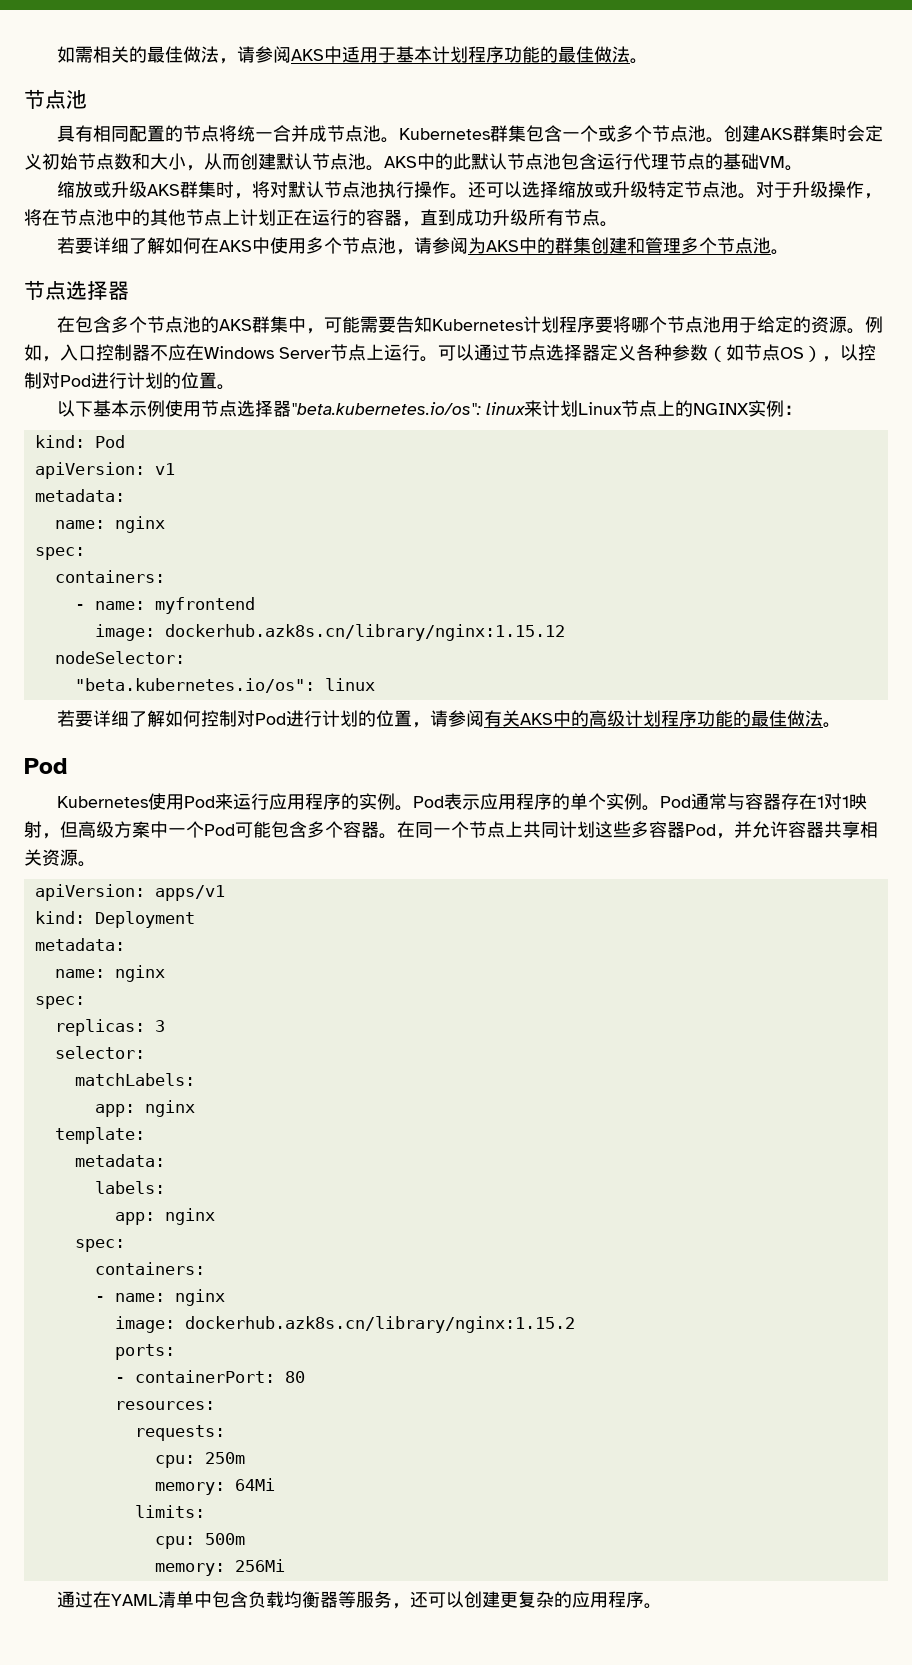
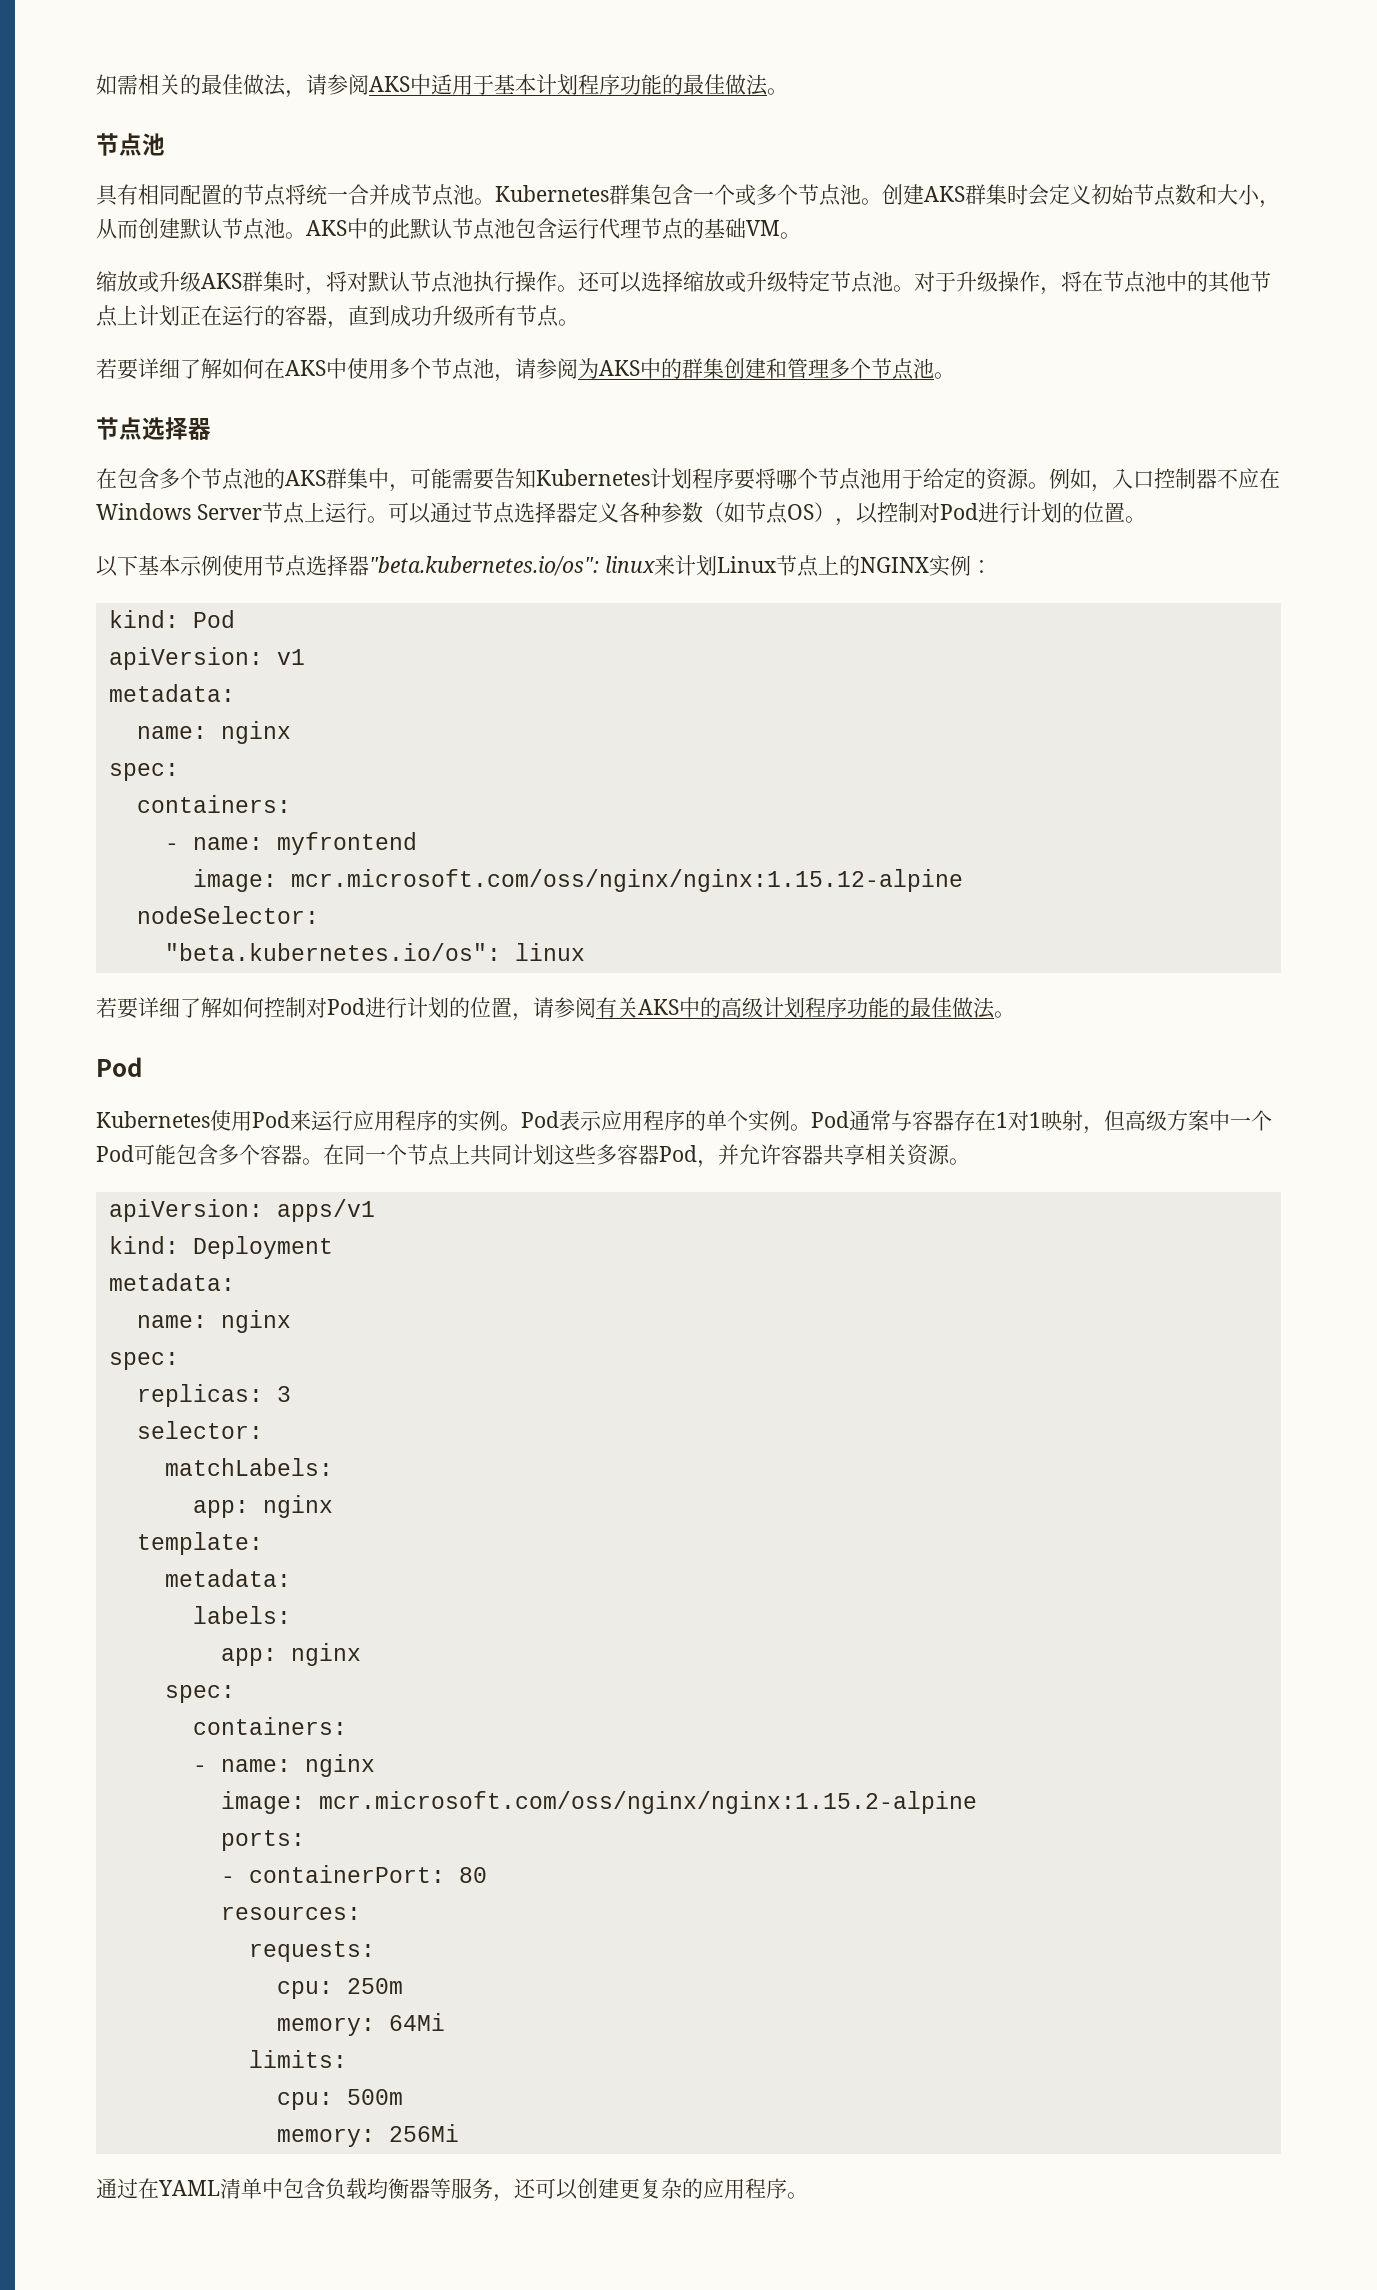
- image: dockerhub.azk8s.cn/library/nginx:1.15.12
+ image: mcr.microsoft.com/oss/nginx/nginx:1.15.12-alpine
- image: dockerhub.azk8s.cn/library/nginx:1.15.2
+ image: mcr.microsoft.com/oss/nginx/nginx:1.15.2-alpine

